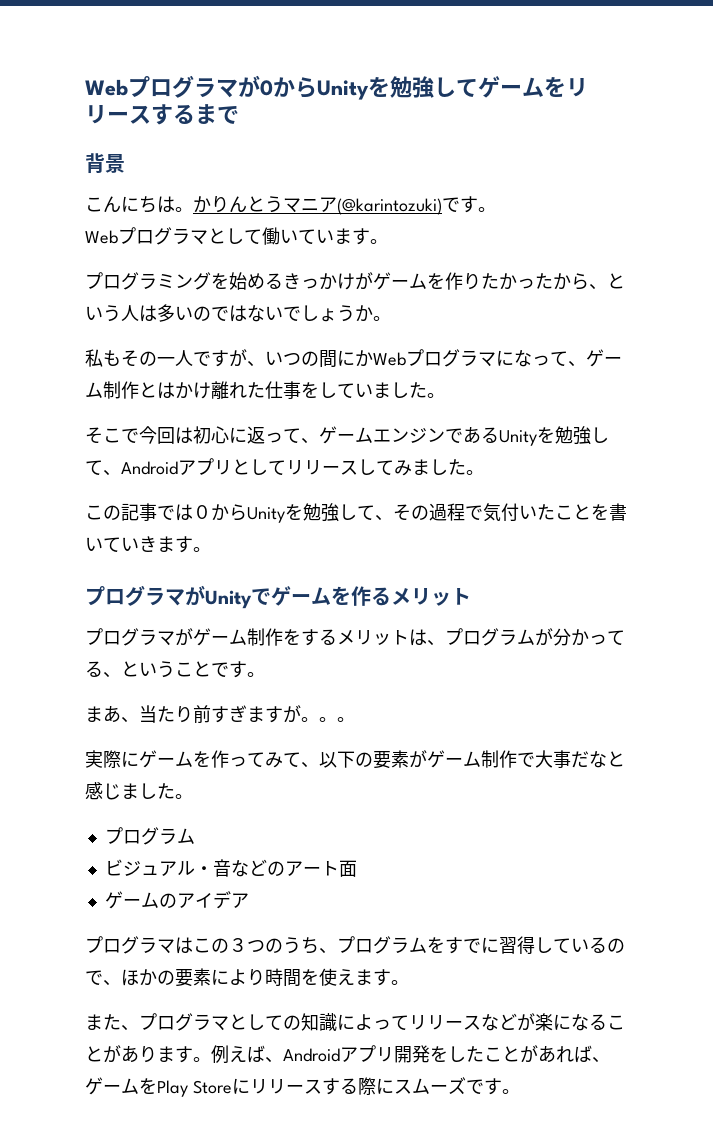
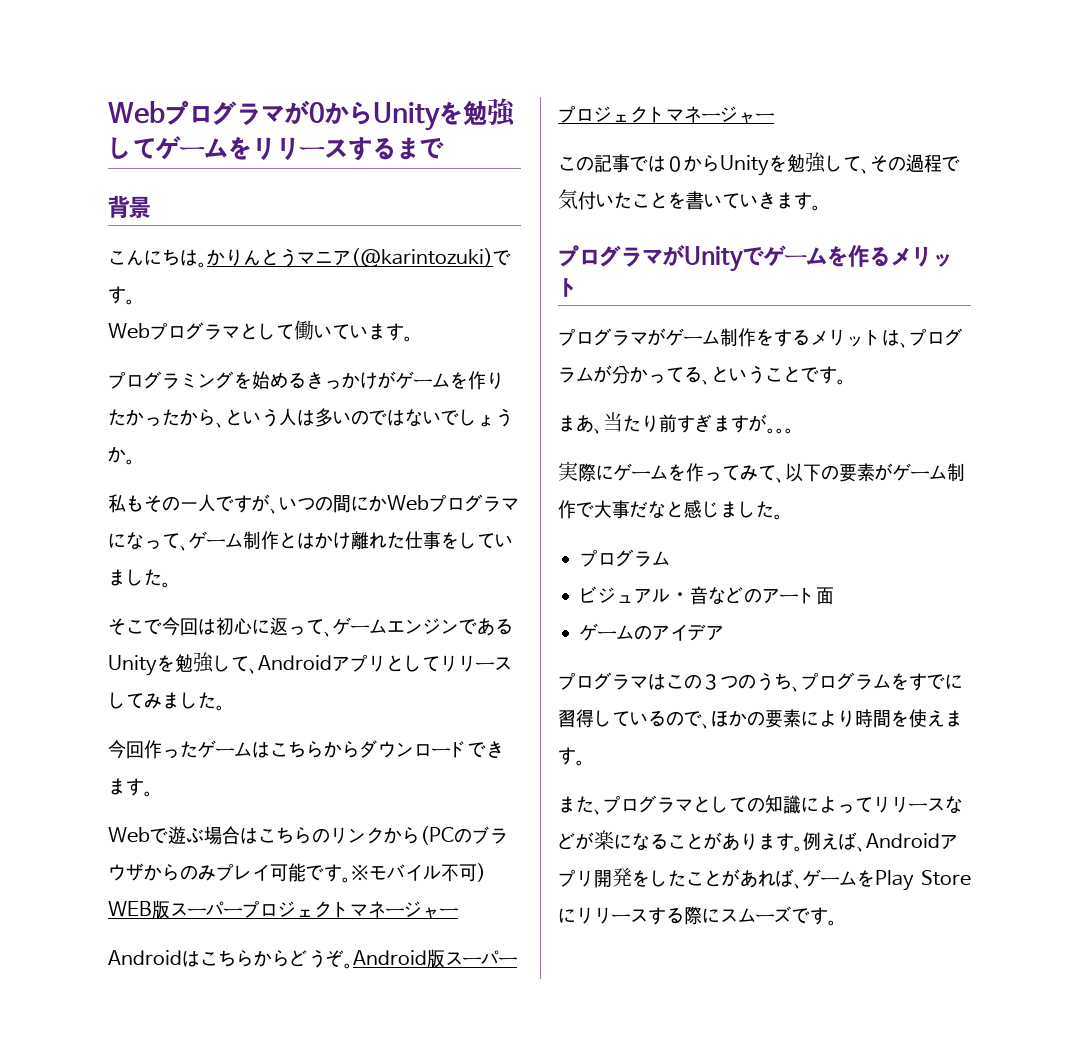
+ 今回作ったゲームはこちらからダウンロードできます。
+ Webで遊ぶ場合はこちらのリンクから(PCのブラウザからのみプレイ可能です。※モバイル不可) WEB版スーパープロジェクトマネージャー
+ Androidはこちらからどうぞ。Android版スーパープロジェクトマネージャー

